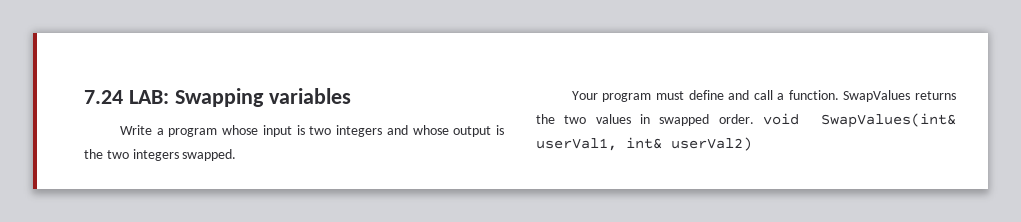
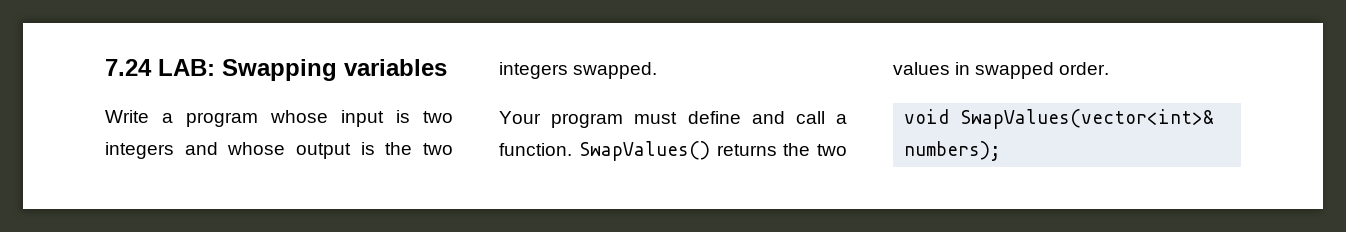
- SwapValues returns the two values in swapped order. void SwapValues(int& userVal1, int& userVal2)
+ SwapValues() returns the two values in swapped order.
+ void SwapValues(vector<int>& numbers);

